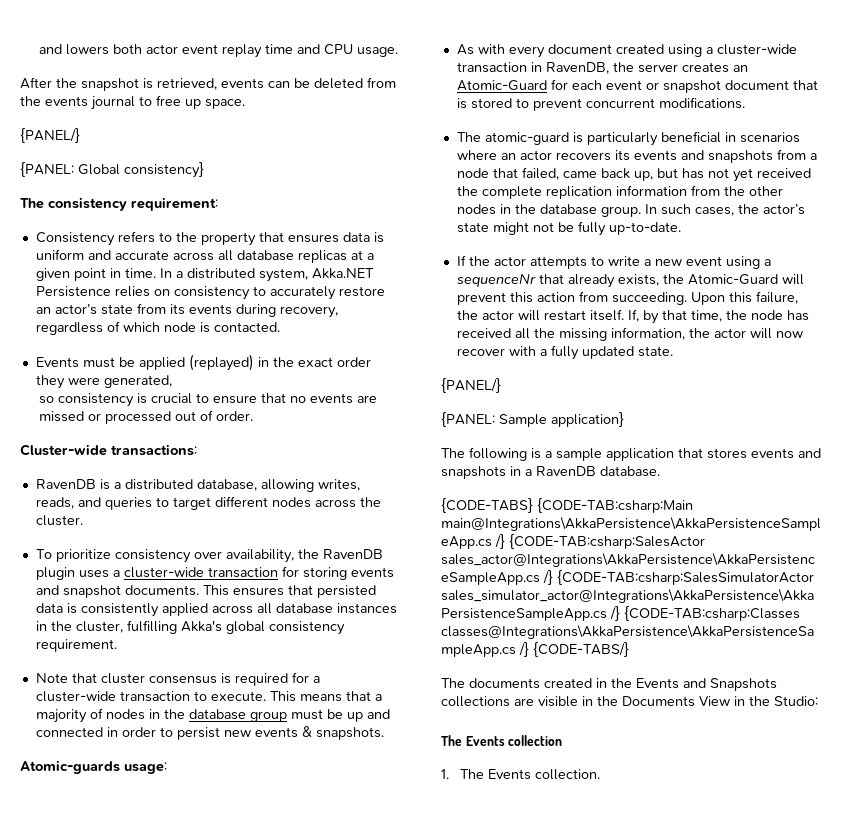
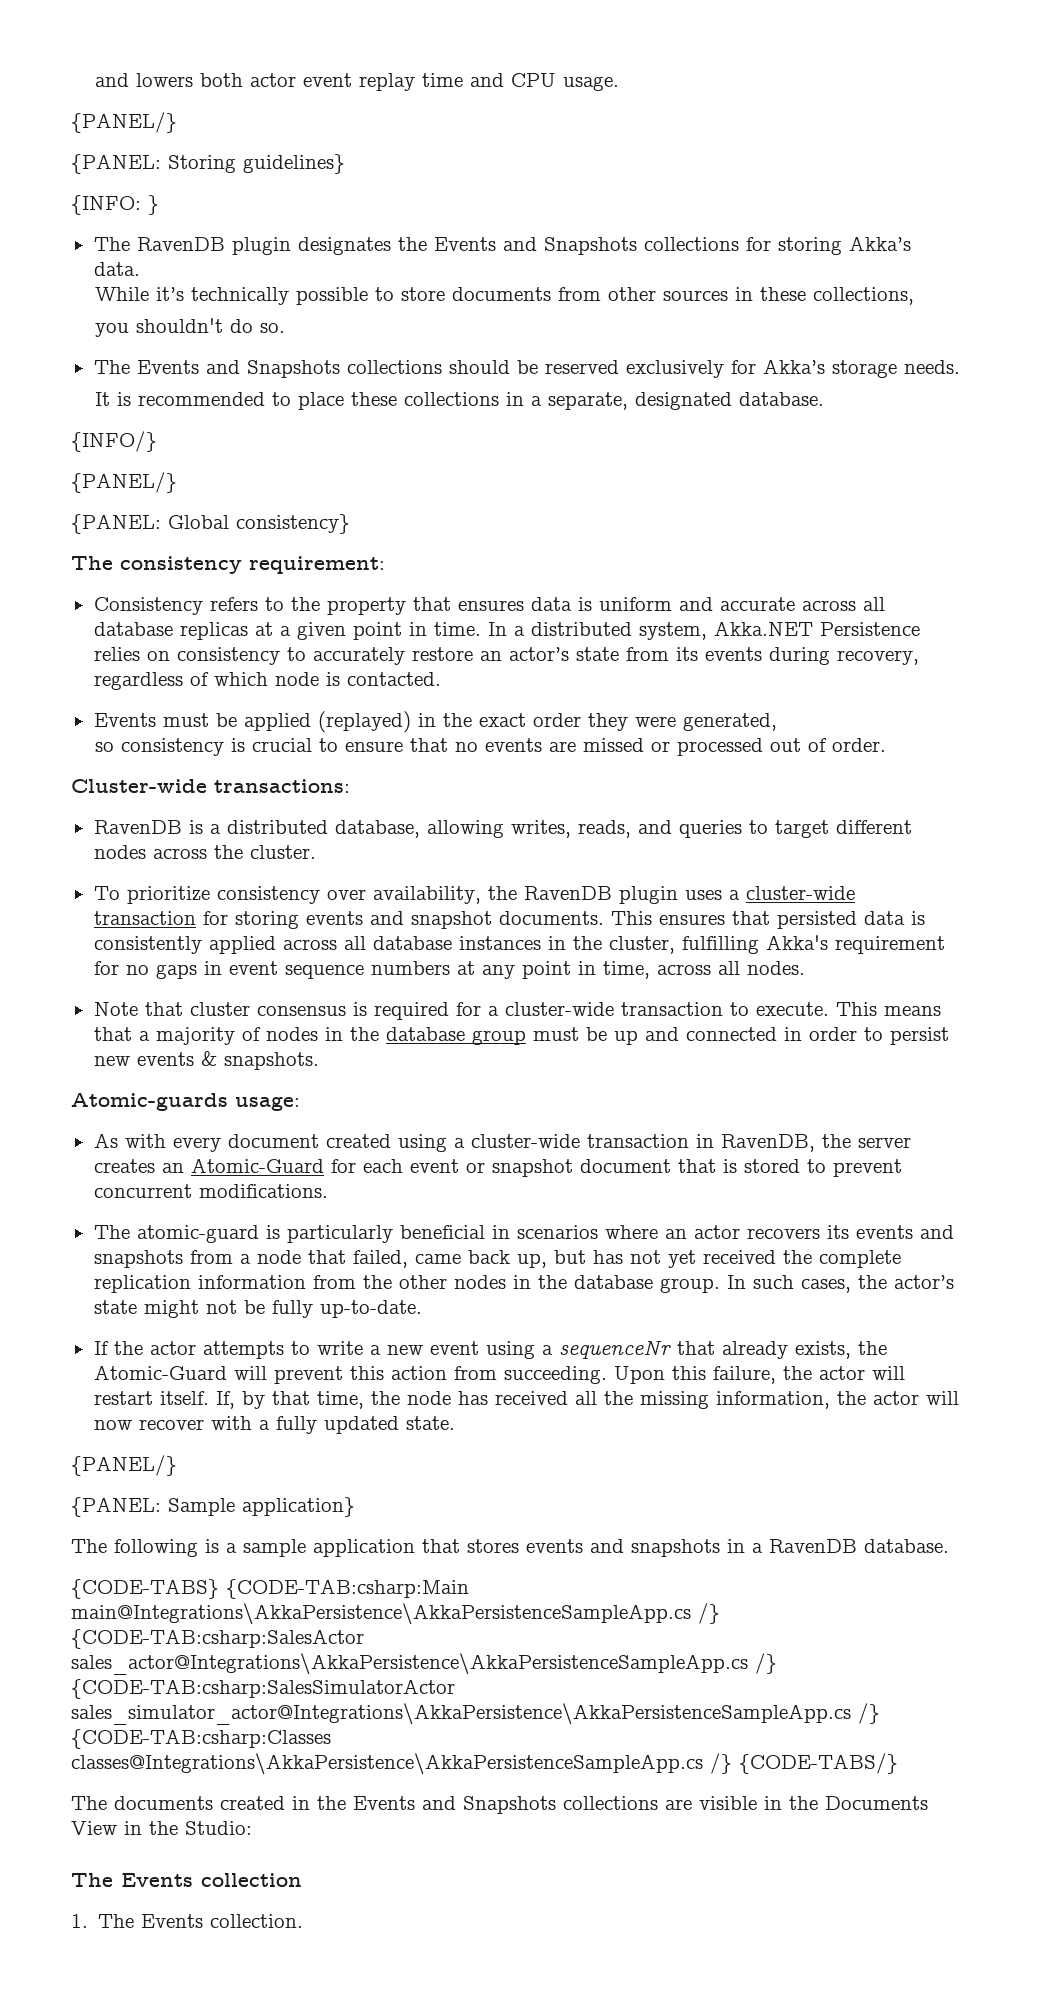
  and lowers both actor event replay time and CPU usage.
- After the snapshot is retrieved, events can be deleted from the events journal to free up space.
+ {PANEL/}
+ {PANEL: Storing guidelines}
+ {INFO: }
+ The RavenDB plugin designates the Events and Snapshots collections for storing Akka’s data.
+ While it’s technically possible to store documents from other sources in these collections,
+ you shouldn't do so.
+ The Events and Snapshots collections should be reserved exclusively for Akka’s storage needs.
+ It is recommended to place these collections in a separate, designated database.
+ {INFO/}
- This ensures that persisted data is consistently applied across all database instances in the cluster, fulfilling Akka's global consistency requirement.
+ This ensures that persisted data is consistently applied across all database instances in the cluster, fulfilling Akka's requirement for no gaps in event sequence numbers at any point in time, across all nodes.

